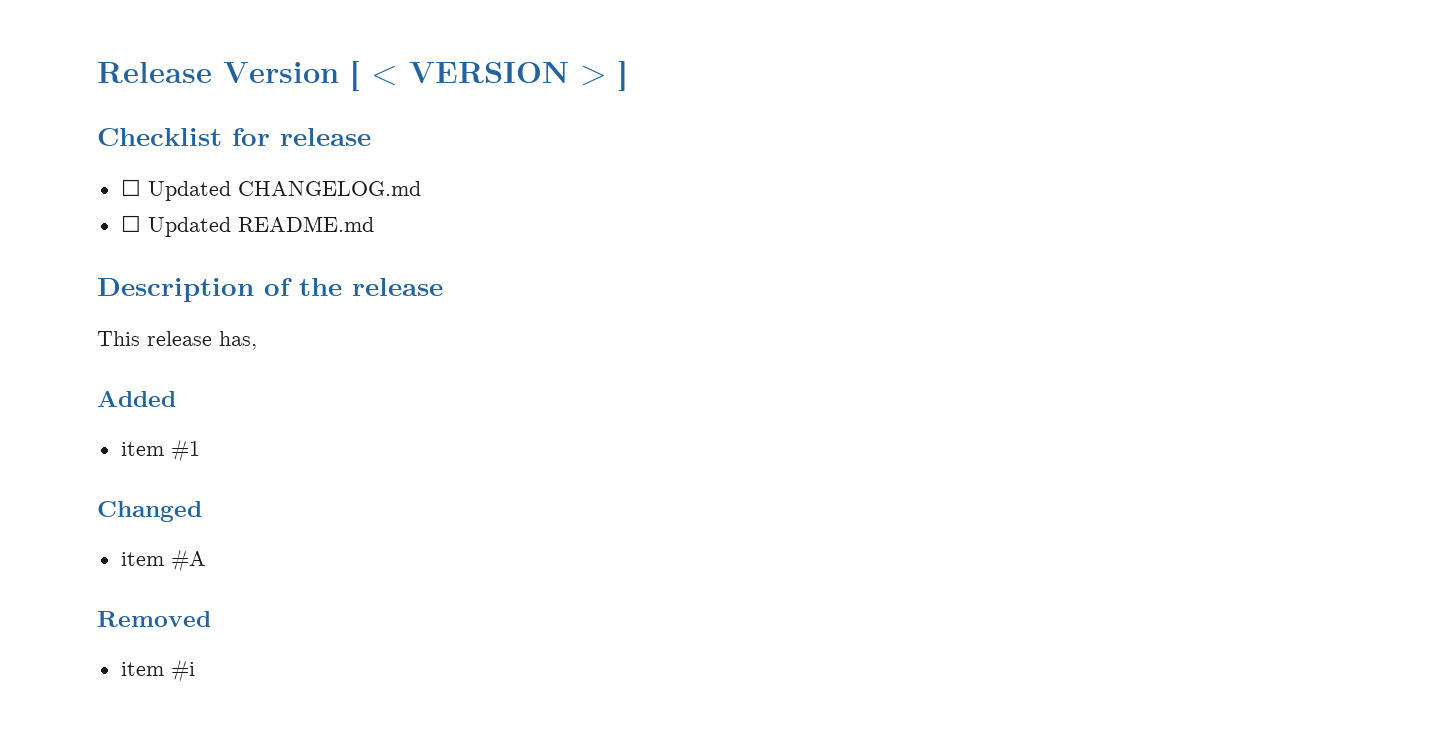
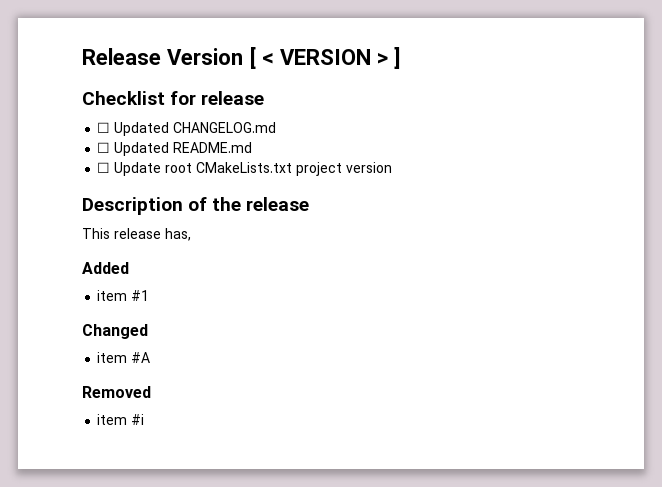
+ ☐ Update root CMakeLists.txt project version

